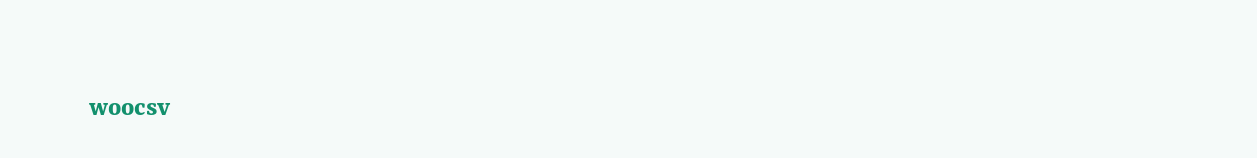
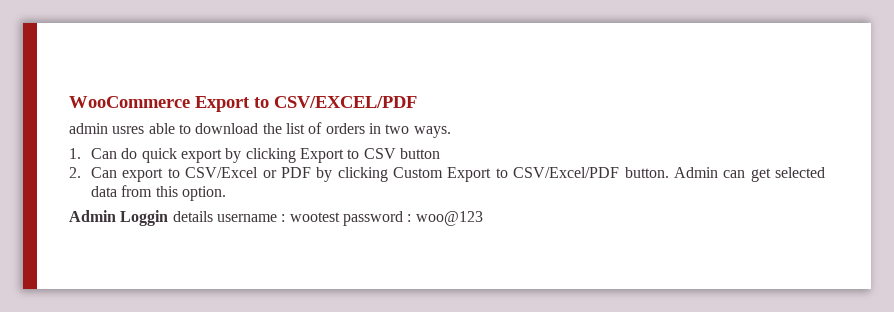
- woocsv
+ WooCommerce Export to CSV/EXCEL/PDF
+ admin usres able to download the list of orders in two ways.
+ 1. Can do quick export by clicking Export to CSV button
+ 2. Can export to CSV/Excel or PDF by clicking Custom Export to CSV/Excel/PDF button. Admin can get selected data from this option.
+ Admin Loggin details username : wootest password : woo@123

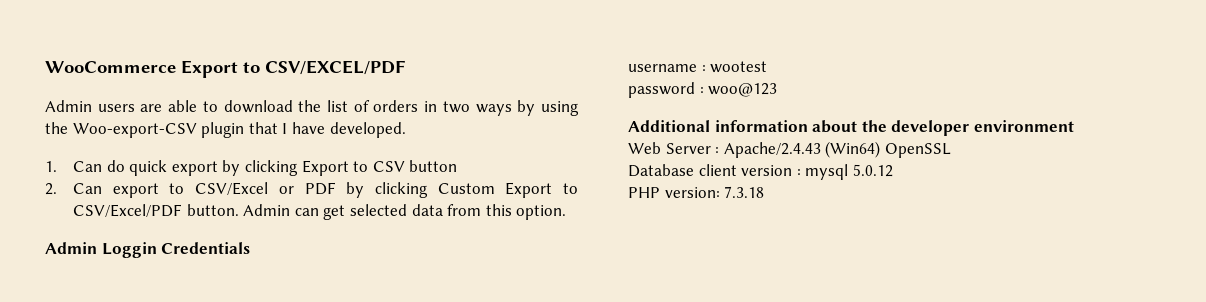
- admin usres able to download the list of orders in two ways.
+ Admin users are able to download the list of orders in two ways by using the Woo-export-CSV plugin that I have developed.
- Admin Loggin details username : wootest password : woo@123
+ Admin Loggin Credentials
+ username : wootest
+ password : woo@123
+ Additional information about the developer environment
+ Web Server : Apache/2.4.43 (Win64) OpenSSL
+ Database client version : mysql 5.0.12
+ PHP version: 7.3.18

